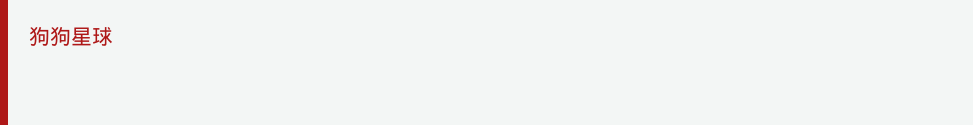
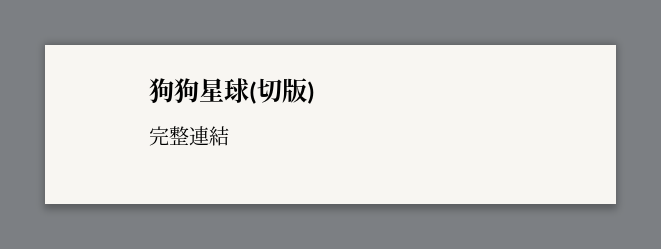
- 狗狗星球
+ 狗狗星球(切版)
+ 完整連結

